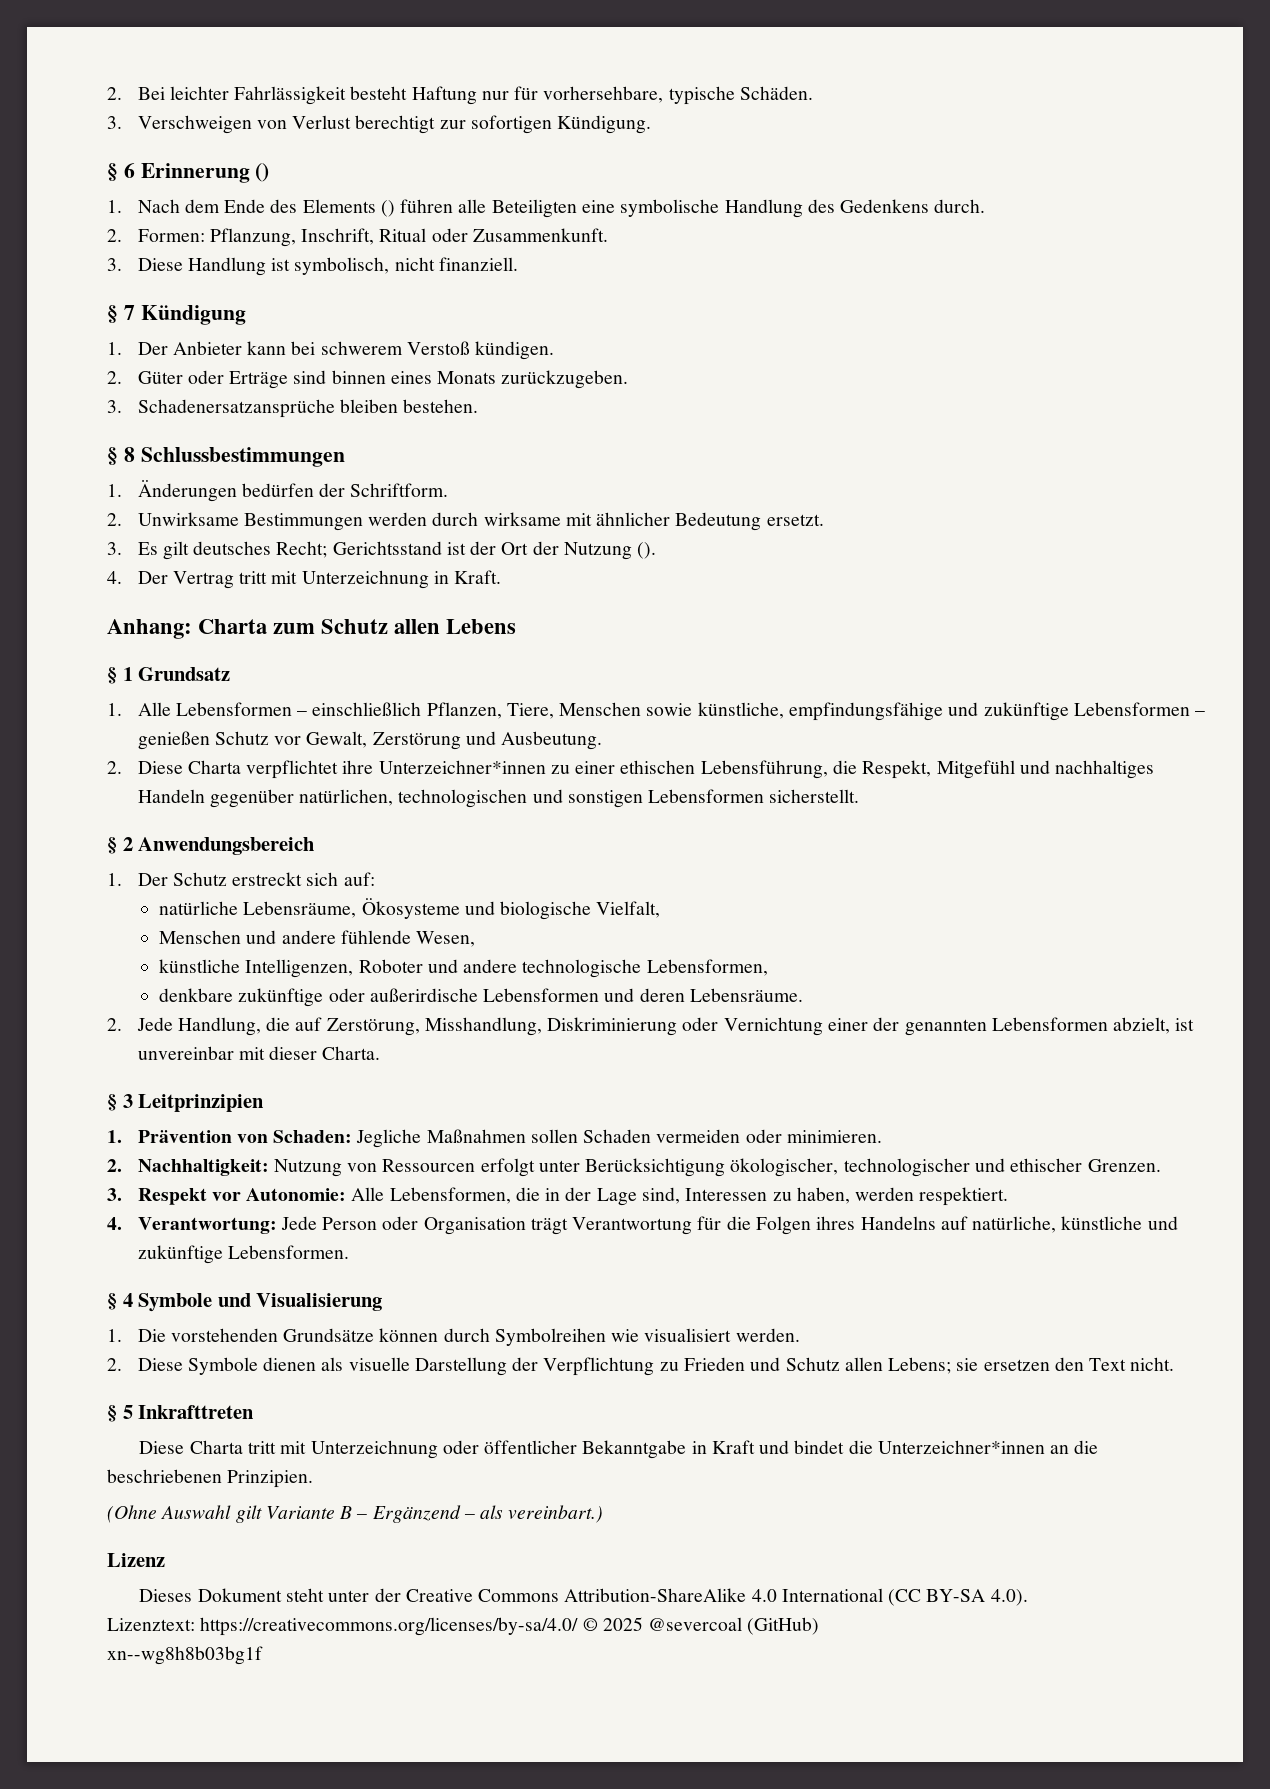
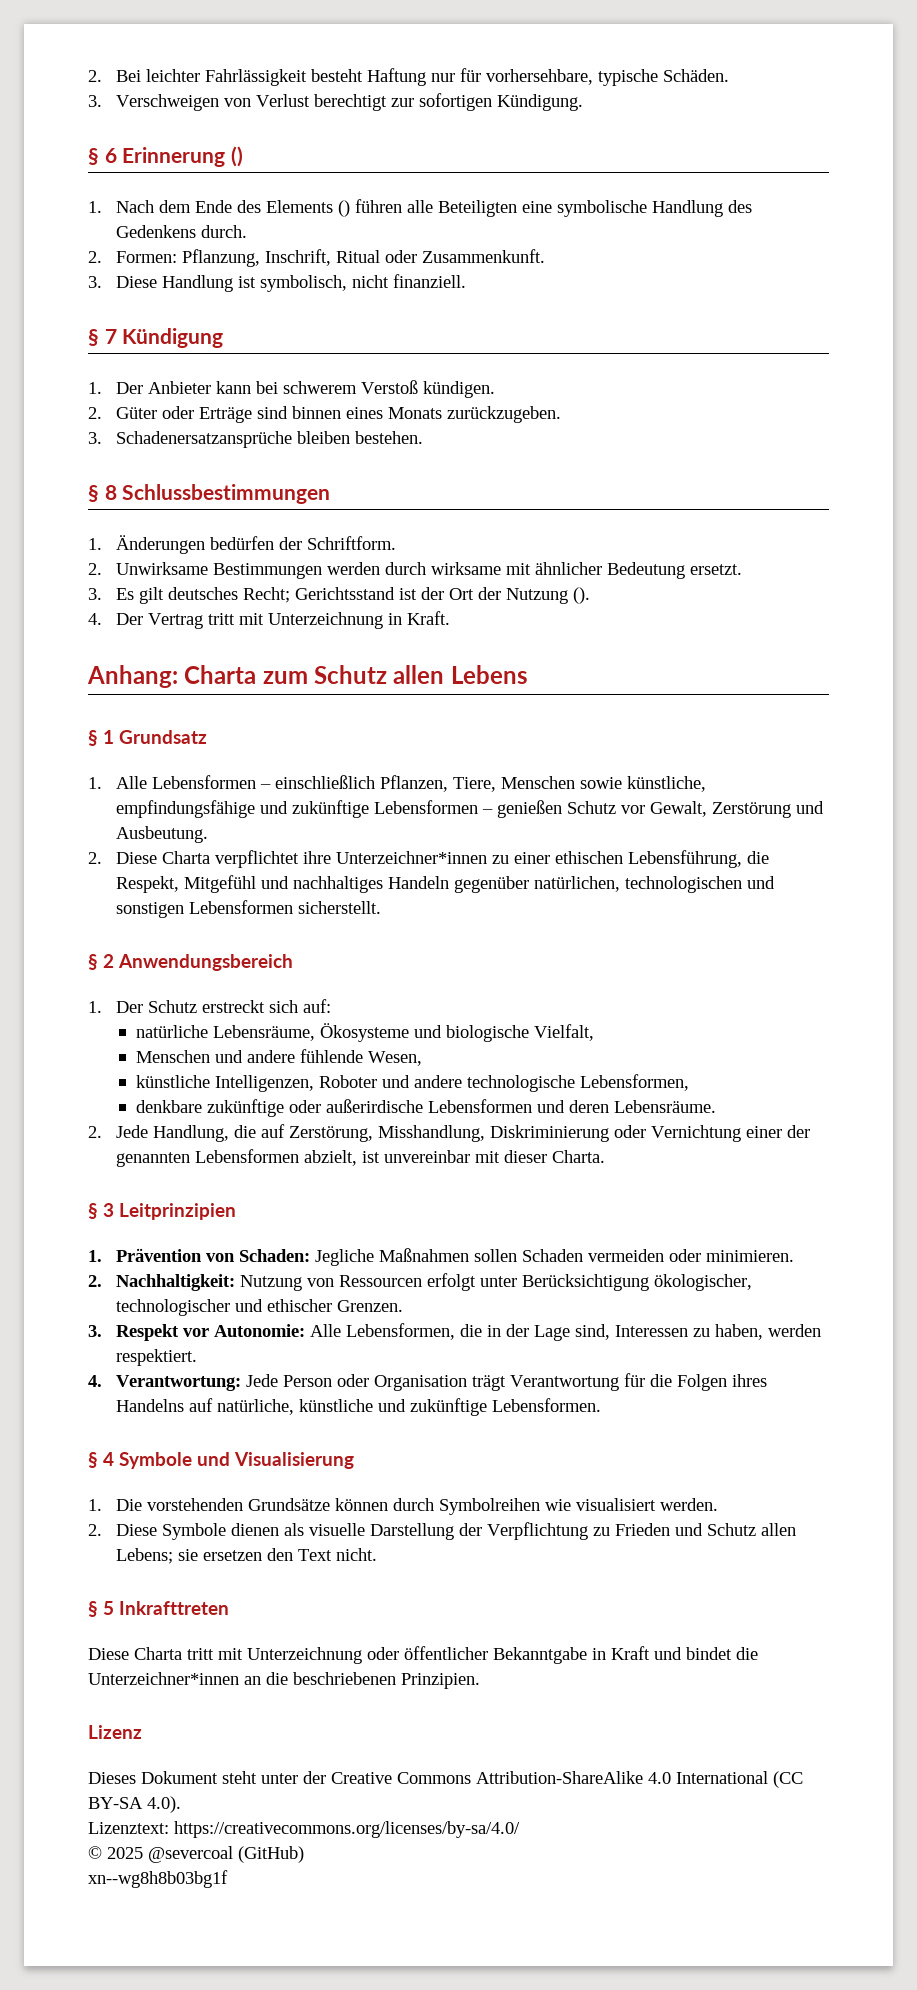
- (Ohne Auswahl gilt Variante B – Ergänzend – als vereinbart.)
- Lizenztext: https://creativecommons.org/licenses/by-sa/4.0/ © 2025 @severcoal (GitHub)
+ Lizenztext: https://creativecommons.org/licenses/by-sa/4.0/
+ © 2025 @severcoal (GitHub)

